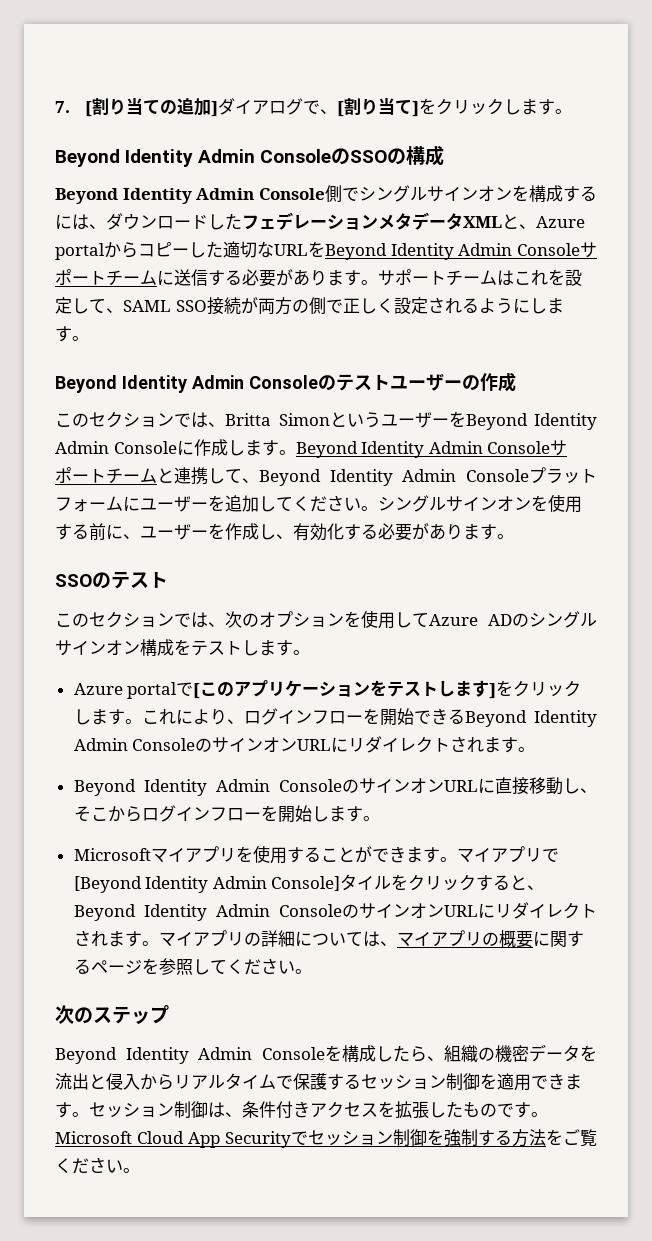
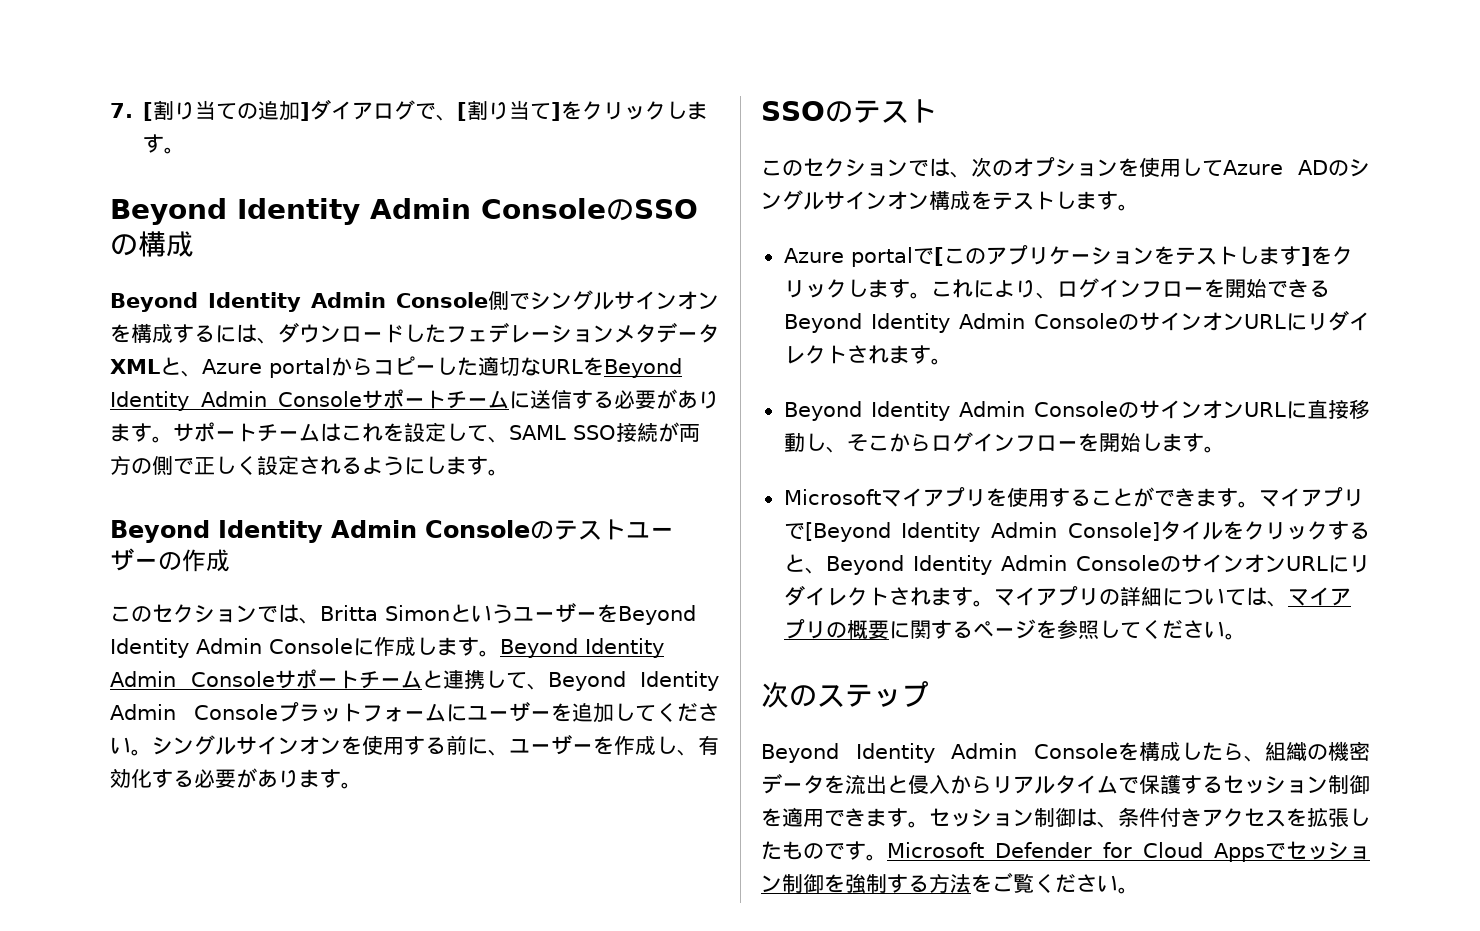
- Microsoft Cloud App Securityでセッション制御を強制する方法をご覧ください。
+ Microsoft Defender for Cloud Appsでセッション制御を強制する方法をご覧ください。

